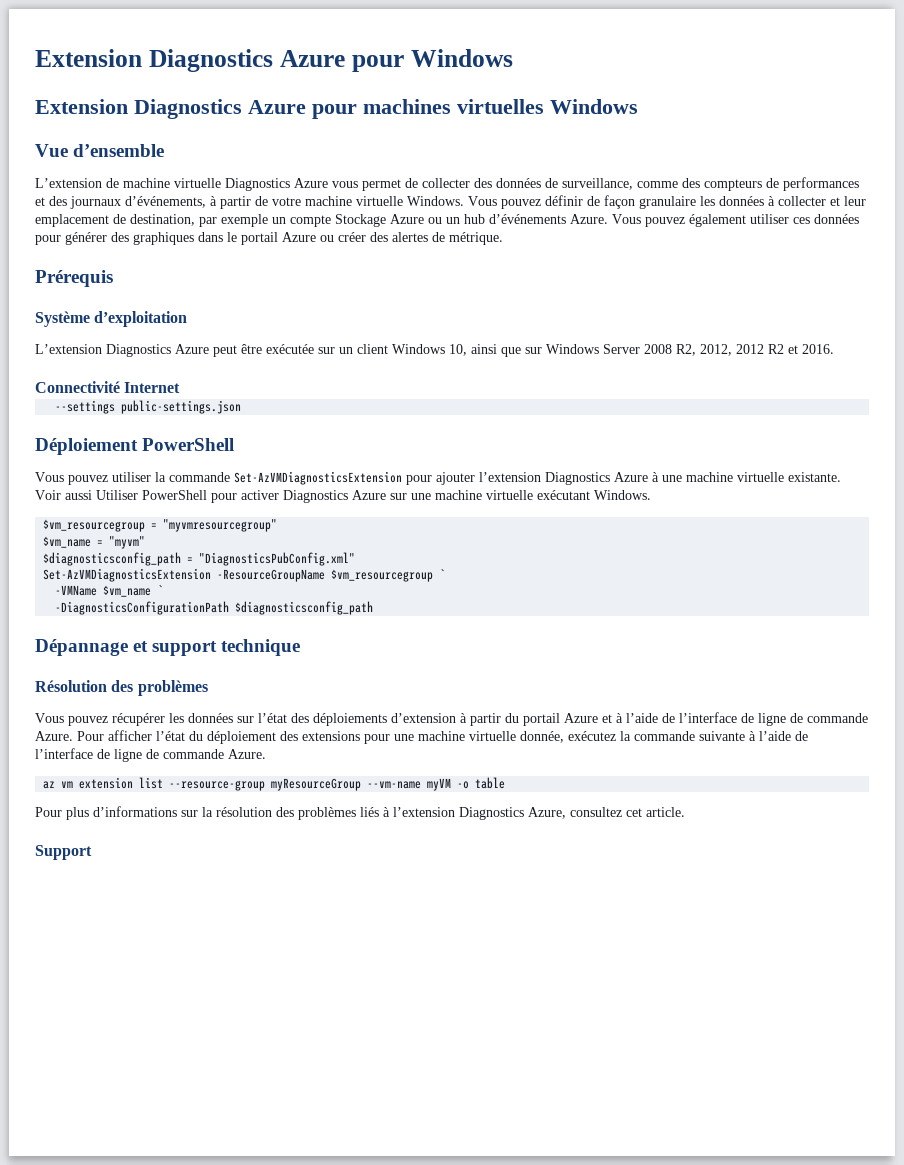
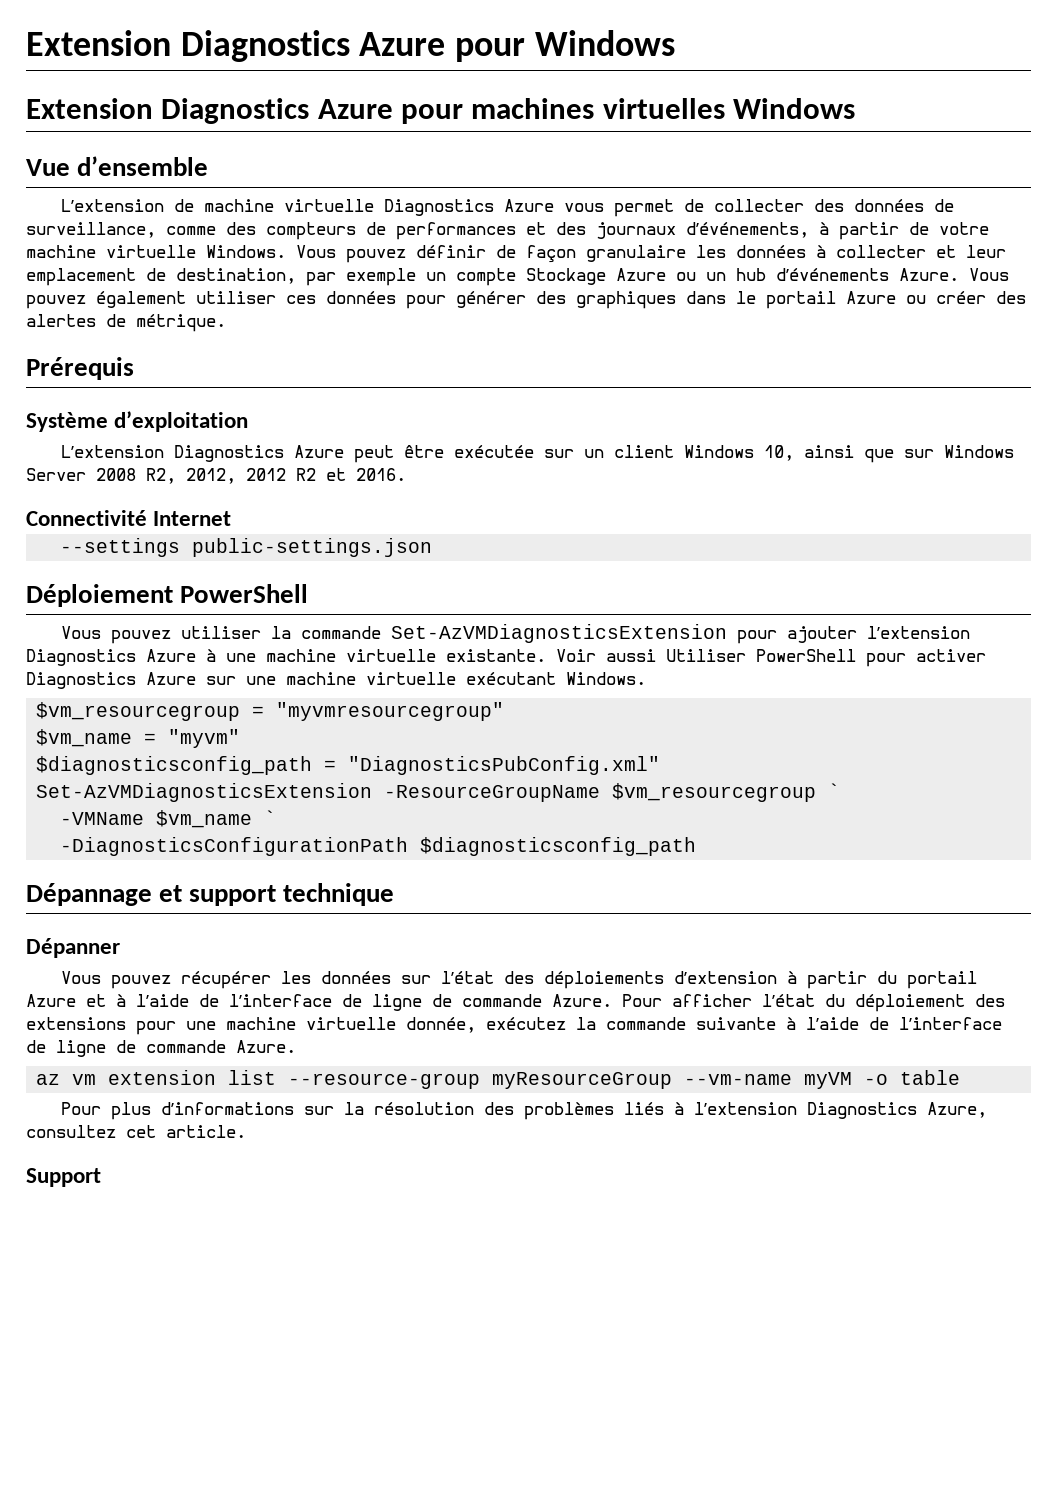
- Résolution des problèmes
+ Dépanner

